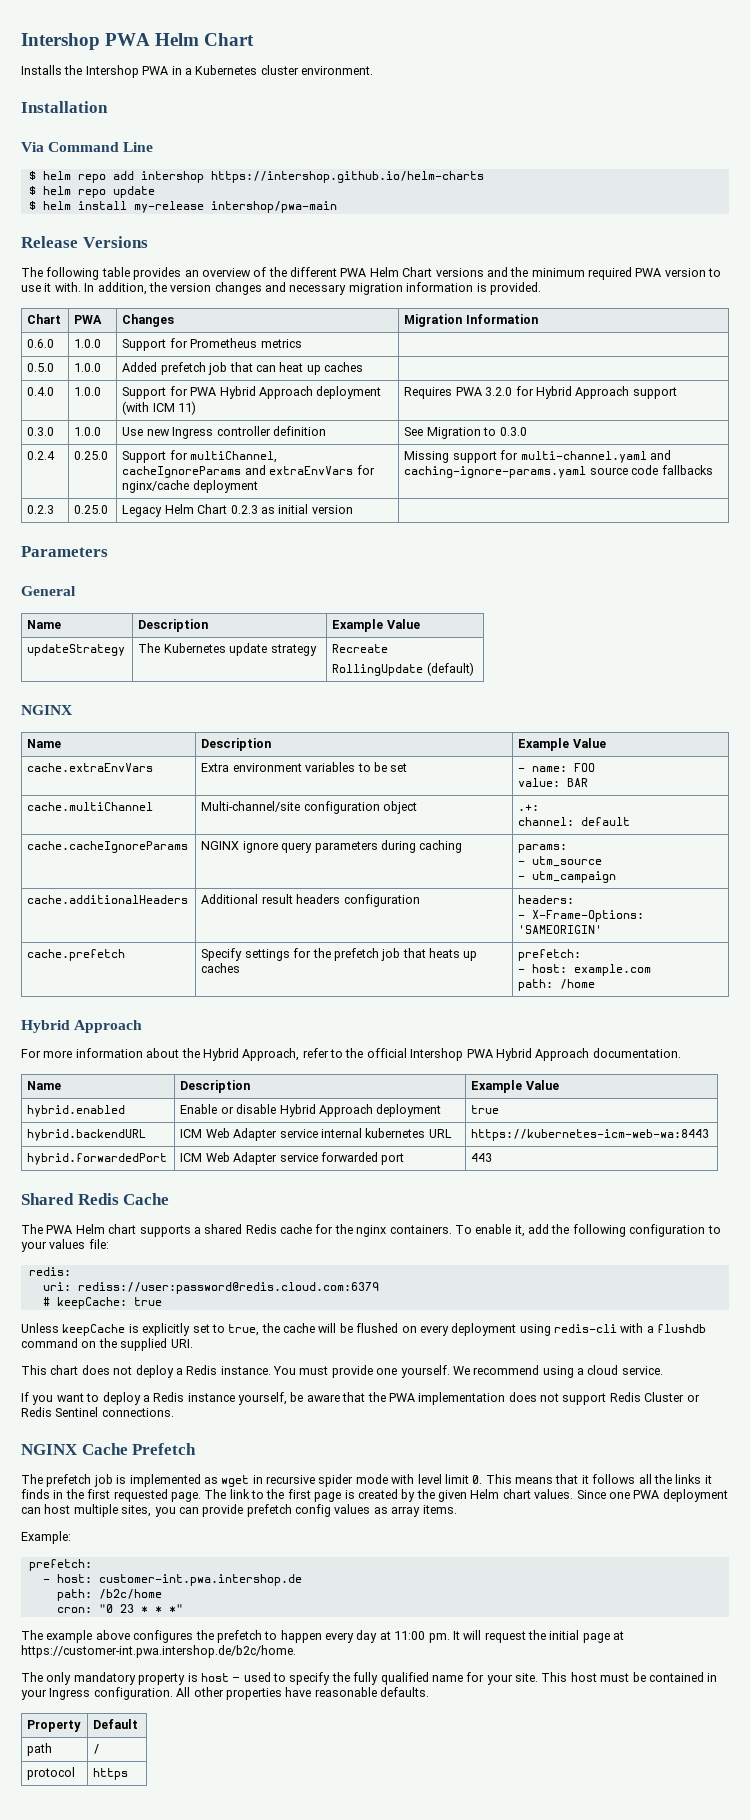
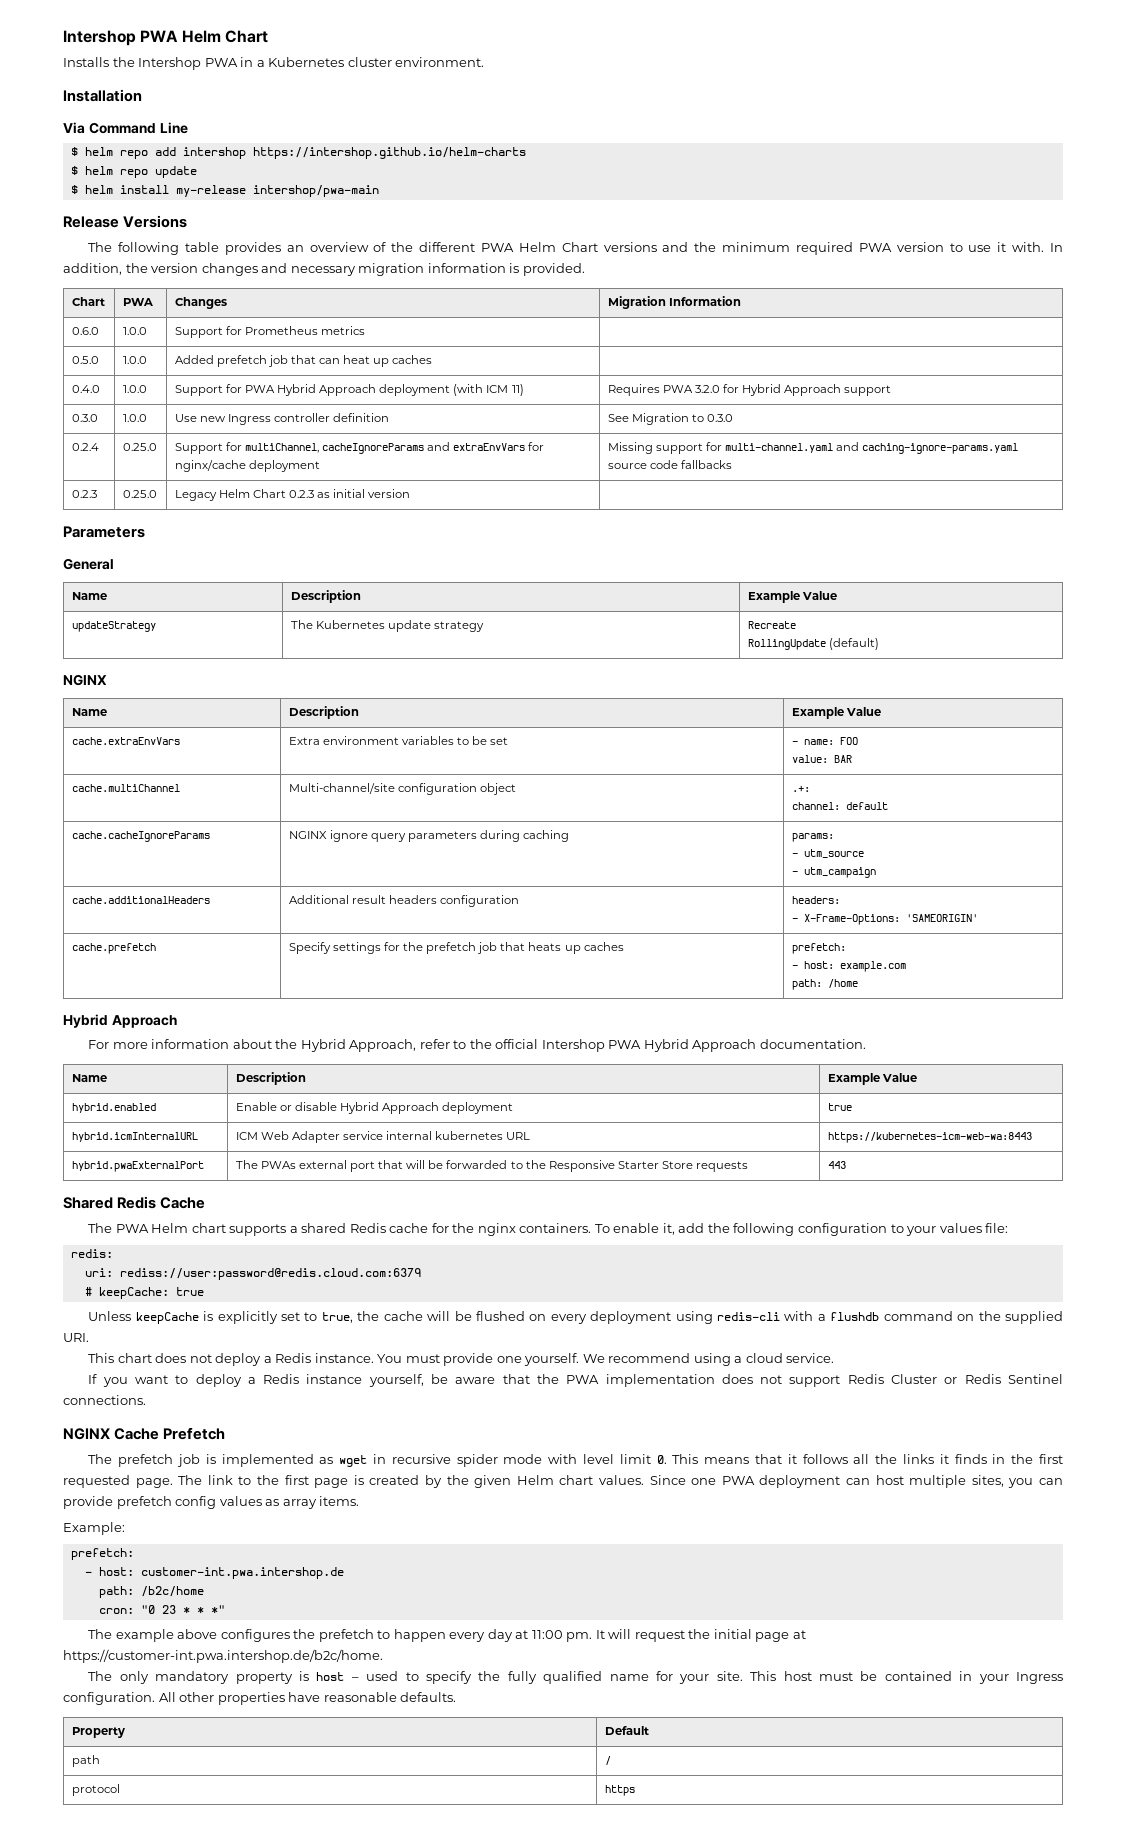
- hybrid.backendURL | ICM Web Adapter service internal kubernetes URL | https://kubernetes-icm-web-wa:8443
+ hybrid.icmInternalURL | ICM Web Adapter service internal kubernetes URL | https://kubernetes-icm-web-wa:8443
- hybrid.forwardedPort | ICM Web Adapter service forwarded port | 443
+ hybrid.pwaExternalPort | The PWAs external port that will be forwarded to the Responsive Starter Store requests | 443

